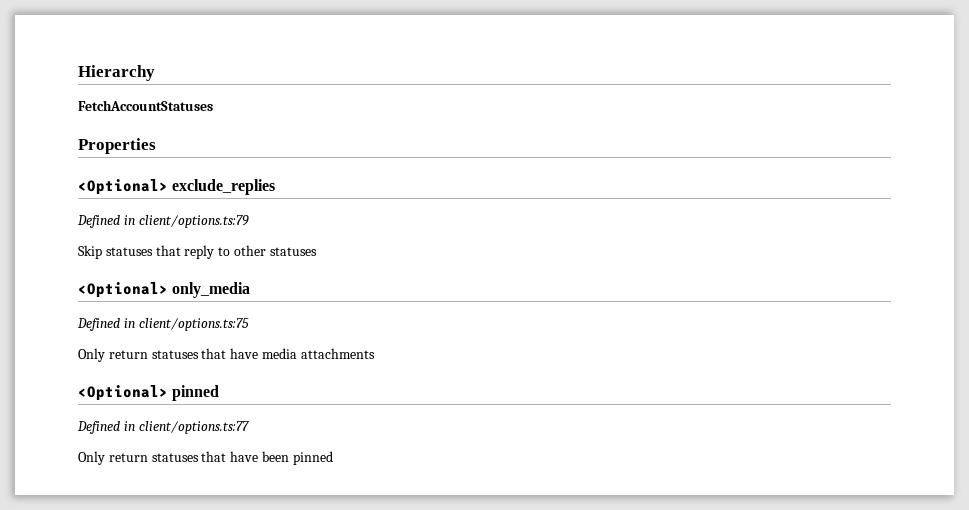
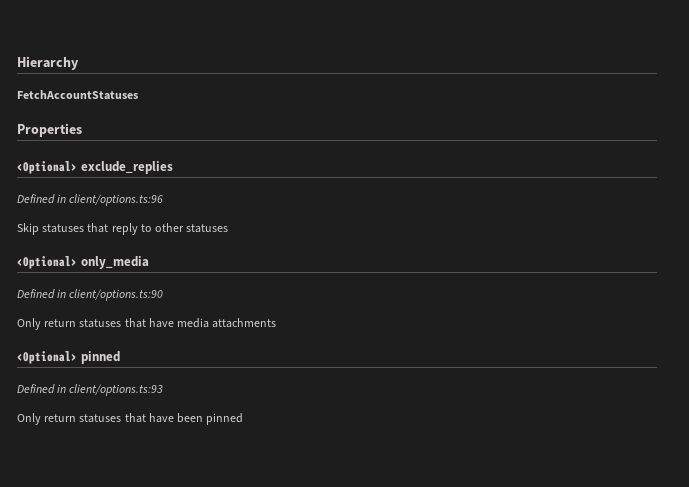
- Defined in client/options.ts:79
+ Defined in client/options.ts:96
- Defined in client/options.ts:75
+ Defined in client/options.ts:90
- Defined in client/options.ts:77
+ Defined in client/options.ts:93

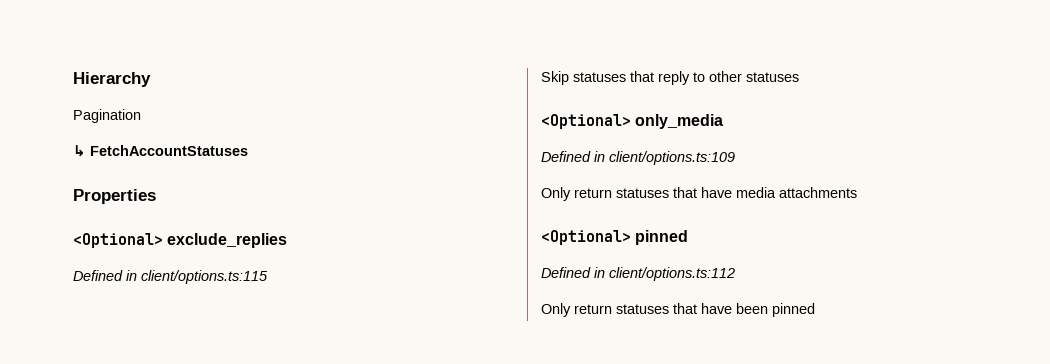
- FetchAccountStatuses
+ Pagination
+ ↳ FetchAccountStatuses
- Defined in client/options.ts:96
+ Defined in client/options.ts:115
- Defined in client/options.ts:90
+ Defined in client/options.ts:109
- Defined in client/options.ts:93
+ Defined in client/options.ts:112

